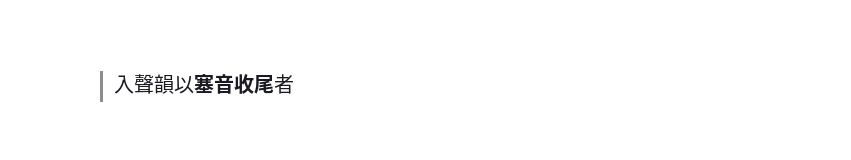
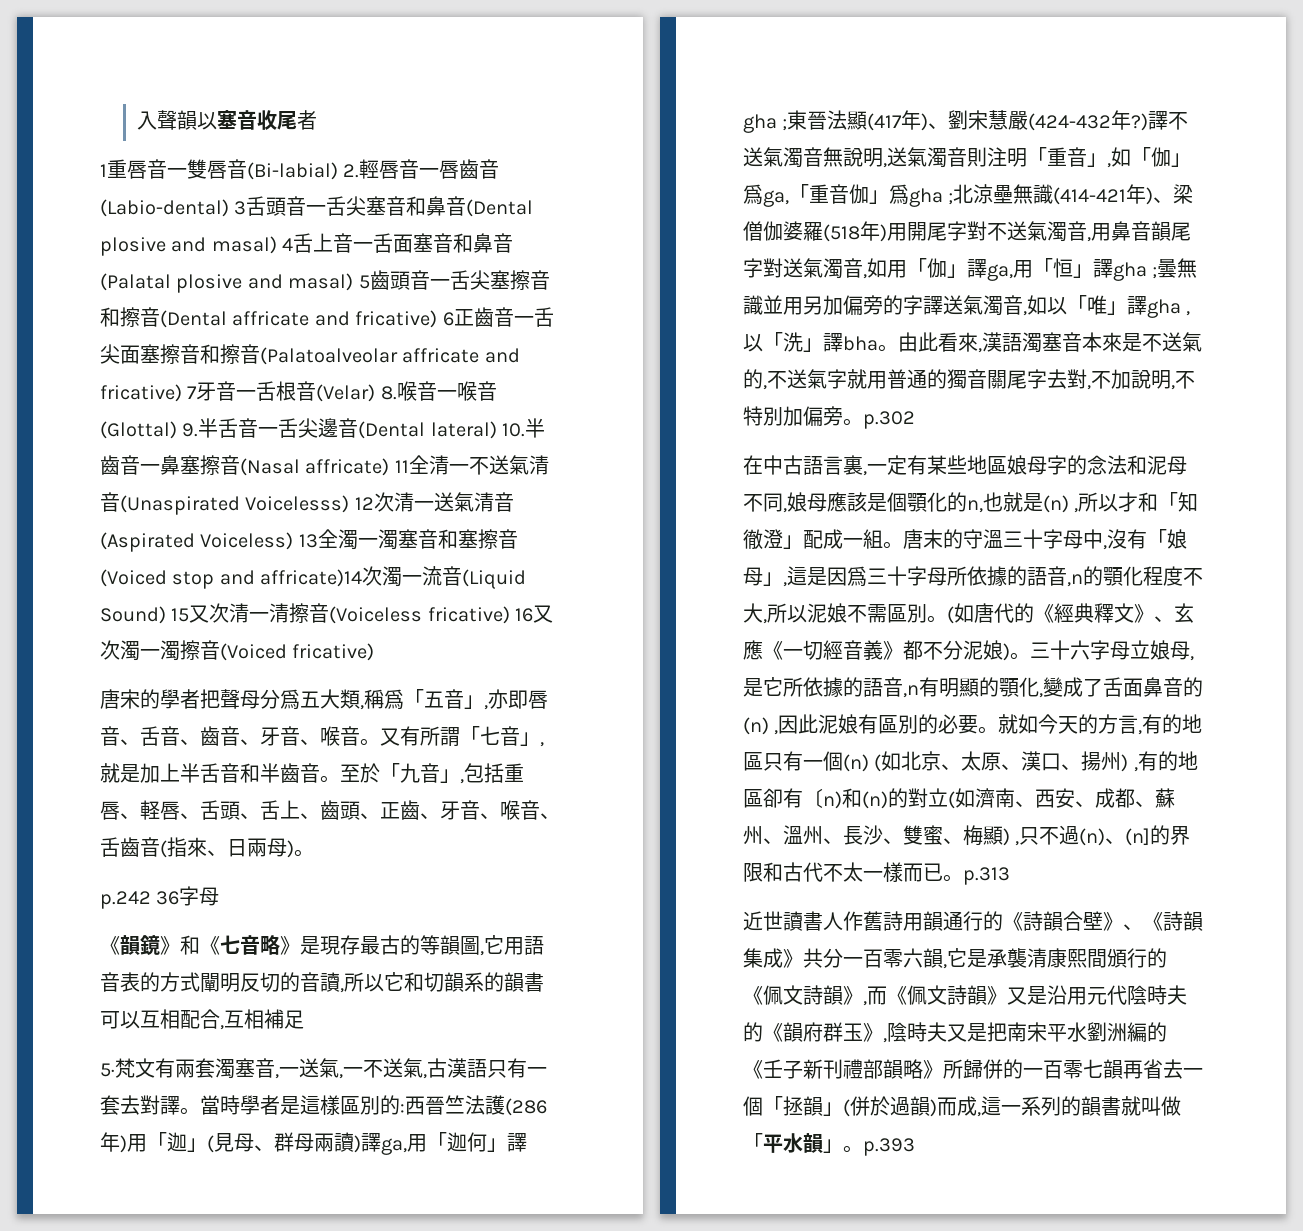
+ 1重唇音一雙唇音(Bi-labial) 2.輕唇音一唇齒音(Labio-dental) 3舌頭音一舌尖塞音和鼻音(Dental plosive and masal) 4舌上音一舌面塞音和鼻音(Palatal plosive and masal) 5齒頭音一舌尖塞擦音和擦音(Dental affricate and fricative) 6正齒音一舌尖面塞擦音和擦音(Palatoalveolar affricate and fricative) 7牙音一舌根音(Velar) 8.喉音一喉音(Glottal) 9.半舌音一舌尖邊音(Dental lateral) 10.半齒音一鼻塞擦音(Nasal affricate) 11全清一不送氣清音(Unaspirated Voicelesss) 12次清一送氣清音(Aspirated Voiceless) 13全濁一濁塞音和塞擦音(Voiced stop and affricate)14次濁一流音(Liquid Sound) 15又次清一清擦音(Voiceless fricative) 16又次濁一濁擦音(Voiced fricative)
+ 唐宋的學者把聲母分爲五大類,稱爲「五音」,亦即唇音、舌音、齒音、牙音、喉音。又有所謂「七音」,就是加上半舌音和半齒音。至於「九音」,包括重唇、軽唇、舌頭、舌上、齒頭、正齒、牙音、喉音、舌齒音(指來、日兩母)。
+ p.242 36字母
+ 《韻鏡》和《七音略》是現存最古的等韻圖,它用語音表的方式闡明反切的音讀,所以它和切韻系的韻書可以互相配合,互相補足
+ 5·梵文有兩套濁塞音,一送氣,一不送氣,古漢語只有一套去對譯。當時學者是這樣區別的:西晉竺法護(286年)用「迦」(見母、群母兩讀)譯ga,用「迦何」譯gha ;東晉法顯(417年)、劉宋慧嚴(424-432年?)譯不送氣濁音無說明,送氣濁音則注明「重音」,如「伽」爲ga,「重音伽」爲gha ;北涼壘無識(414-421年)、梁僧伽婆羅(518年)用開尾字對不送氣濁音,用鼻音韻尾字對送氣濁音,如用「伽」譯ga,用「恒」譯gha ;曇無識並用另加偏旁的字譯送氣濁音,如以「唯」譯gha ,以「洗」譯bha。由此看來,漢語濁塞音本來是不送氣的,不送氣字就用普通的獨音關尾字去對,不加說明,不特別加偏旁。p.302
+ 在中古語言裏,一定有某些地區娘母字的念法和泥母不同,娘母應該是個顎化的n,也就是(n) ,所以才和「知徹澄」配成一組。唐末的守溫三十字母中,沒有「娘母」,這是因爲三十字母所依據的語音,n的顎化程度不大,所以泥娘不需區別。(如唐代的《經典釋文》、玄應《一切經音義》都不分泥娘)。三十六字母立娘母,是它所依據的語音,n有明顯的顎化,變成了舌面鼻音的(n) ,因此泥娘有區別的必要。就如今天的方言,有的地區只有一個(n) (如北京、太原、漢口、揚州) ,有的地區卻有〔n)和(n)的對立(如濟南、西安、成都、蘇州、溫州、長沙、雙蜜、梅顯) ,只不過(n)、(n]的界限和古代不太一樣而已。p.313
+ 近世讀書人作舊詩用韻通行的《詩韻合壁》、《詩韻集成》共分一百零六韻,它是承襲清康熙間頒行的《佩文詩韻》,而《佩文詩韻》又是沿用元代陰時夫的《韻府群玉》,陰時夫又是把南宋平水劉洲編的《壬子新刊禮部韻略》所歸併的一百零七韻再省去一個「拯韻」(併於過韻)而成,這一系列的韻書就叫做「平水韻」。p.393

